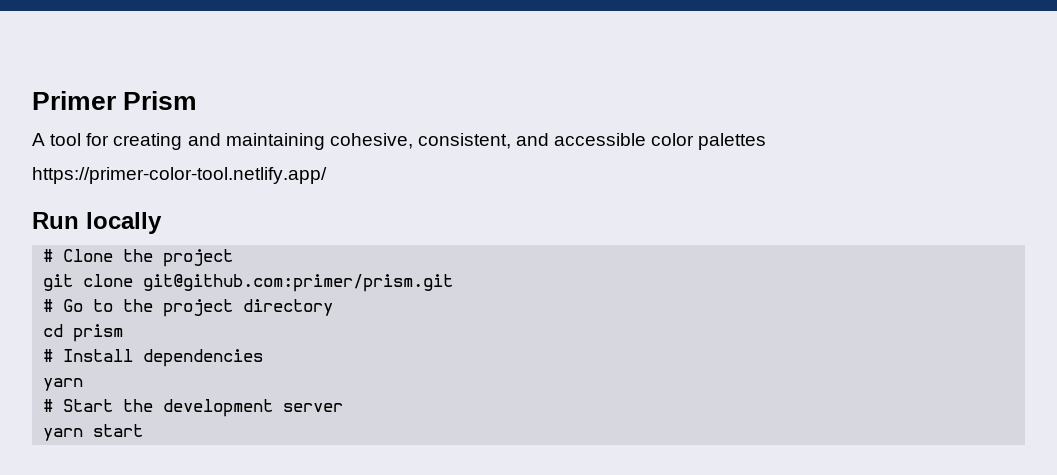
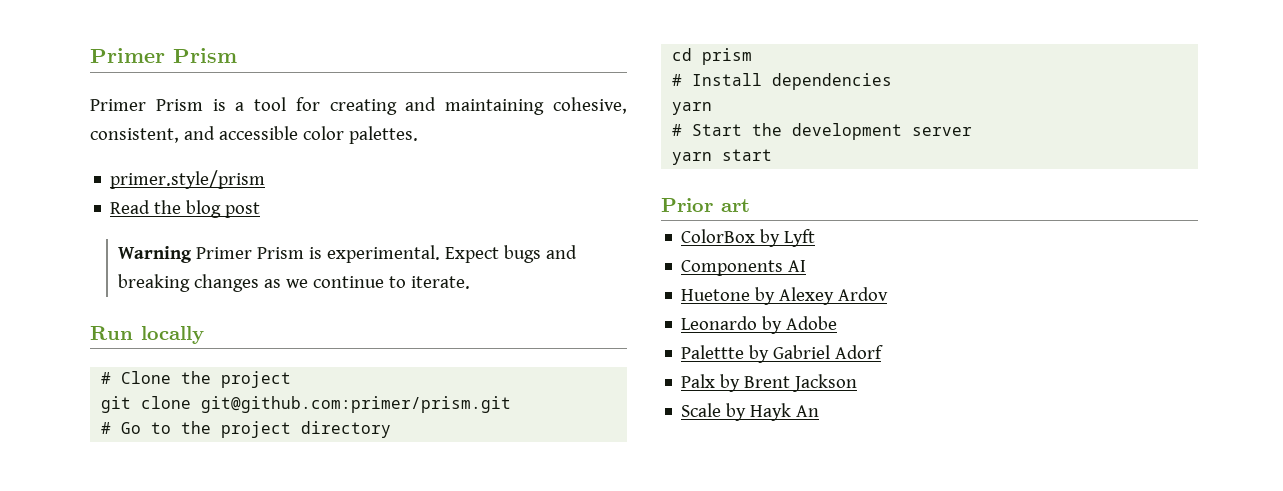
- A tool for creating and maintaining cohesive, consistent, and accessible color palettes
- https://primer-color-tool.netlify.app/
+ Primer Prism is a tool for creating and maintaining cohesive, consistent, and accessible color palettes.
+ primer.style/prism
+ Read the blog post
+ Warning Primer Prism is experimental. Expect bugs and breaking changes as we continue to iterate.
+ Prior art
+ ColorBox by Lyft
+ Components AI
+ Huetone by Alexey Ardov
+ Leonardo by Adobe
+ Palettte by Gabriel Adorf
+ Palx by Brent Jackson
+ Scale by Hayk An

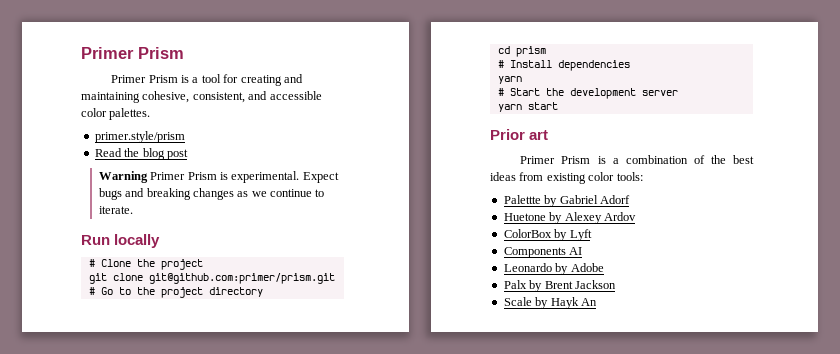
+ Primer Prism is a combination of the best ideas from existing color tools:
+ Palettte by Gabriel Adorf
+ Huetone by Alexey Ardov
- Huetone by Alexey Ardov
- Palettte by Gabriel Adorf

